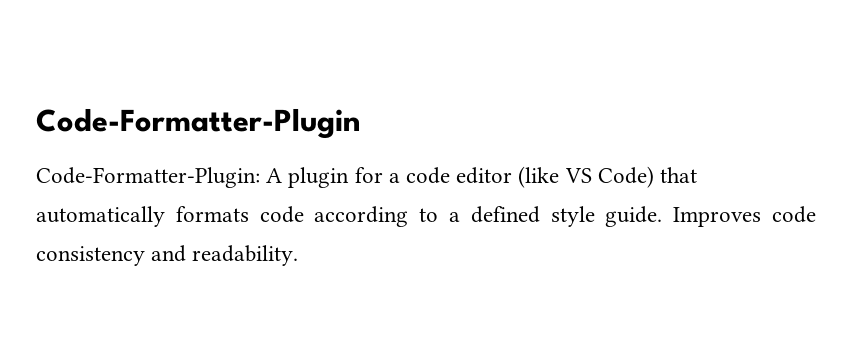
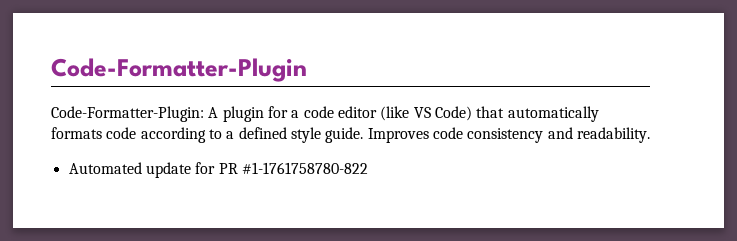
+ Automated update for PR #1-1761758780-822

